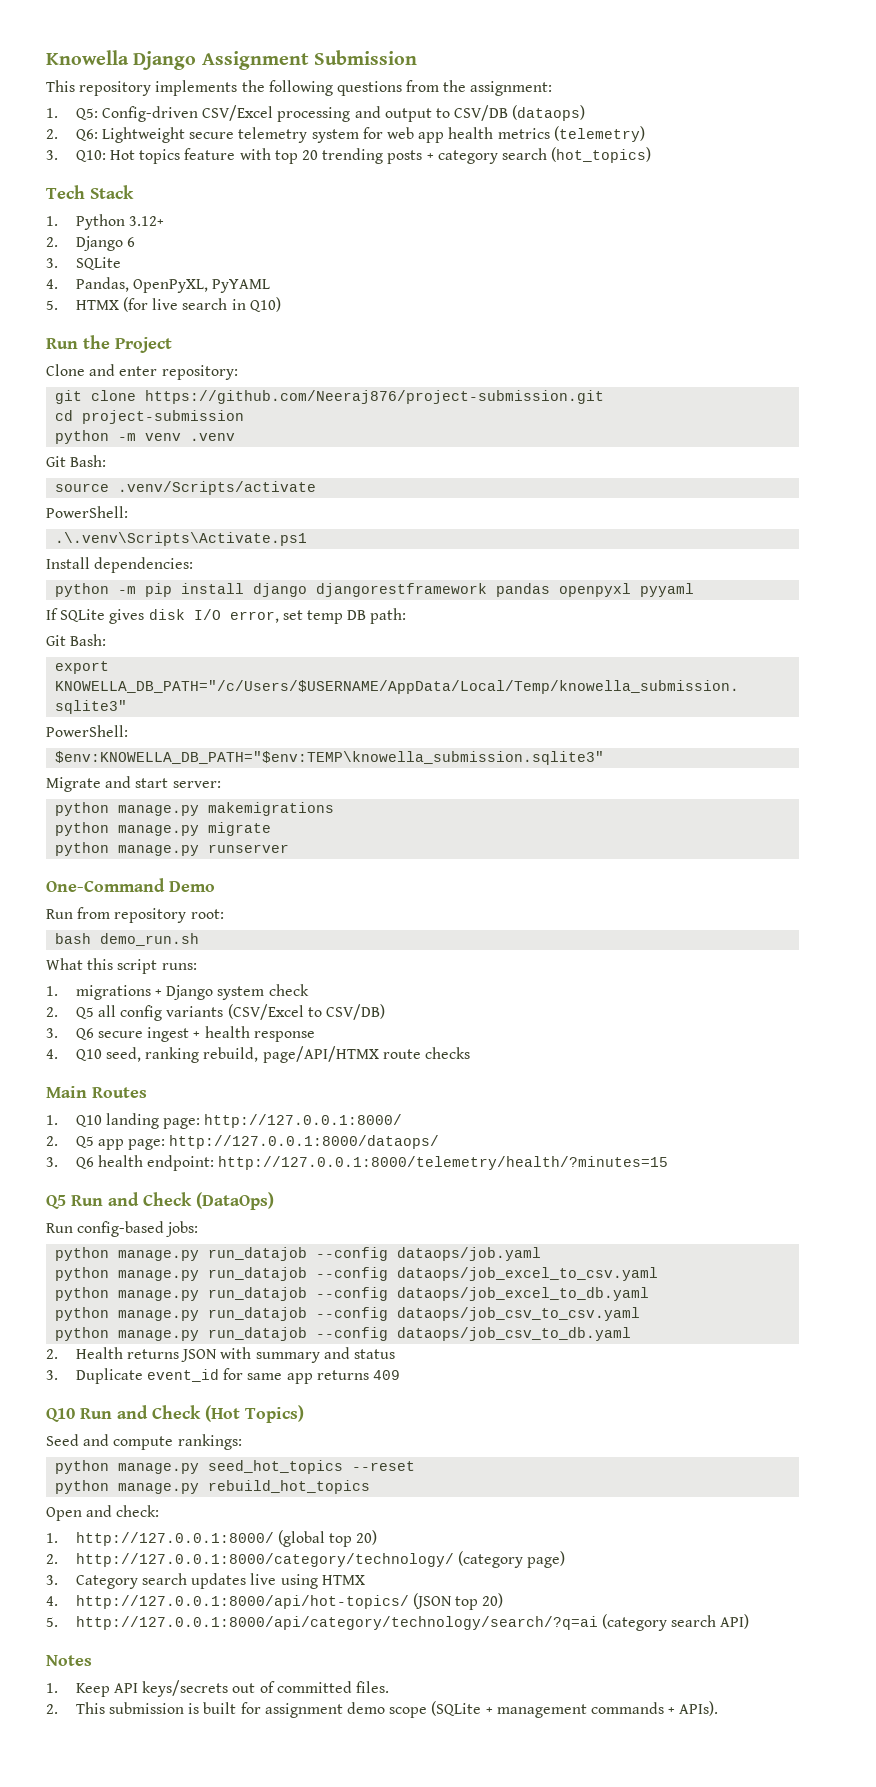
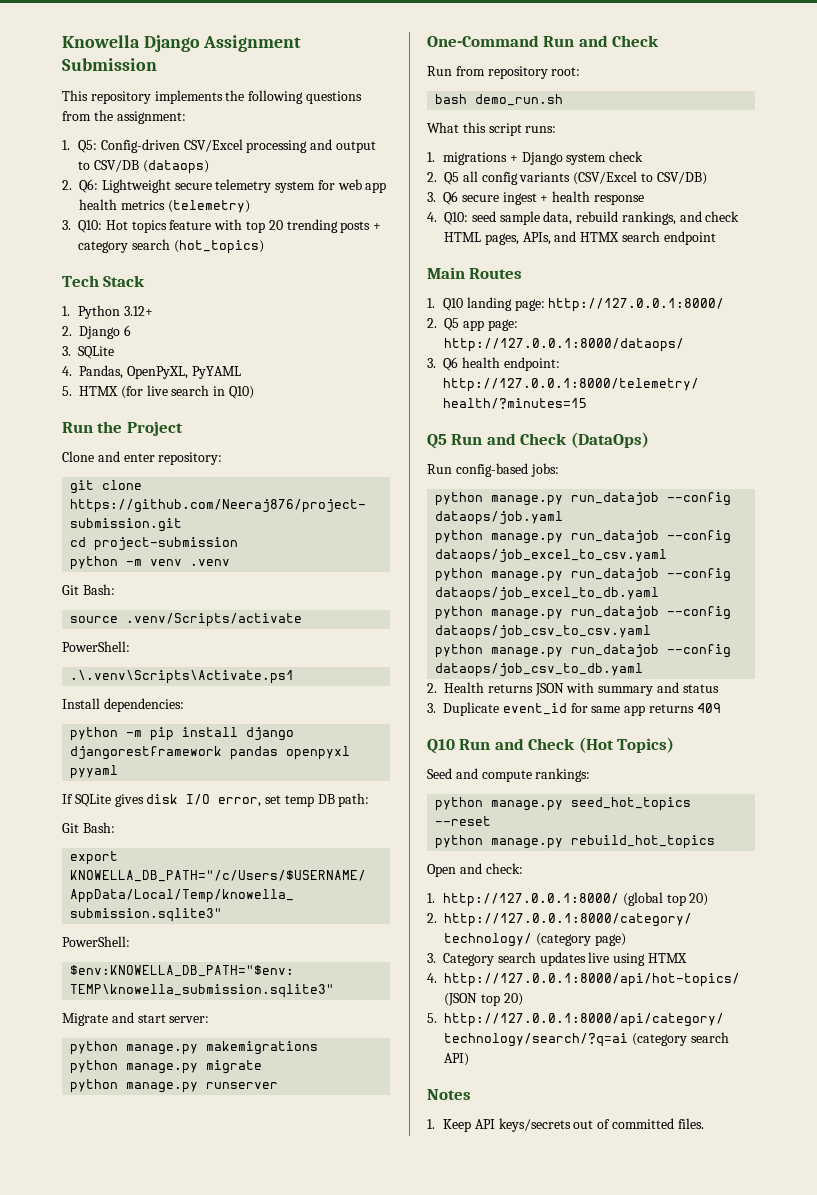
- One-Command Demo
+ One-Command Run and Check
- 4. Q10 seed, ranking rebuild, page/API/HTMX route checks
+ 4. Q10: seed sample data, rebuild rankings, and check HTML pages, APIs, and HTMX search endpoint
- 2. This submission is built for assignment demo scope (SQLite + management commands + APIs).

